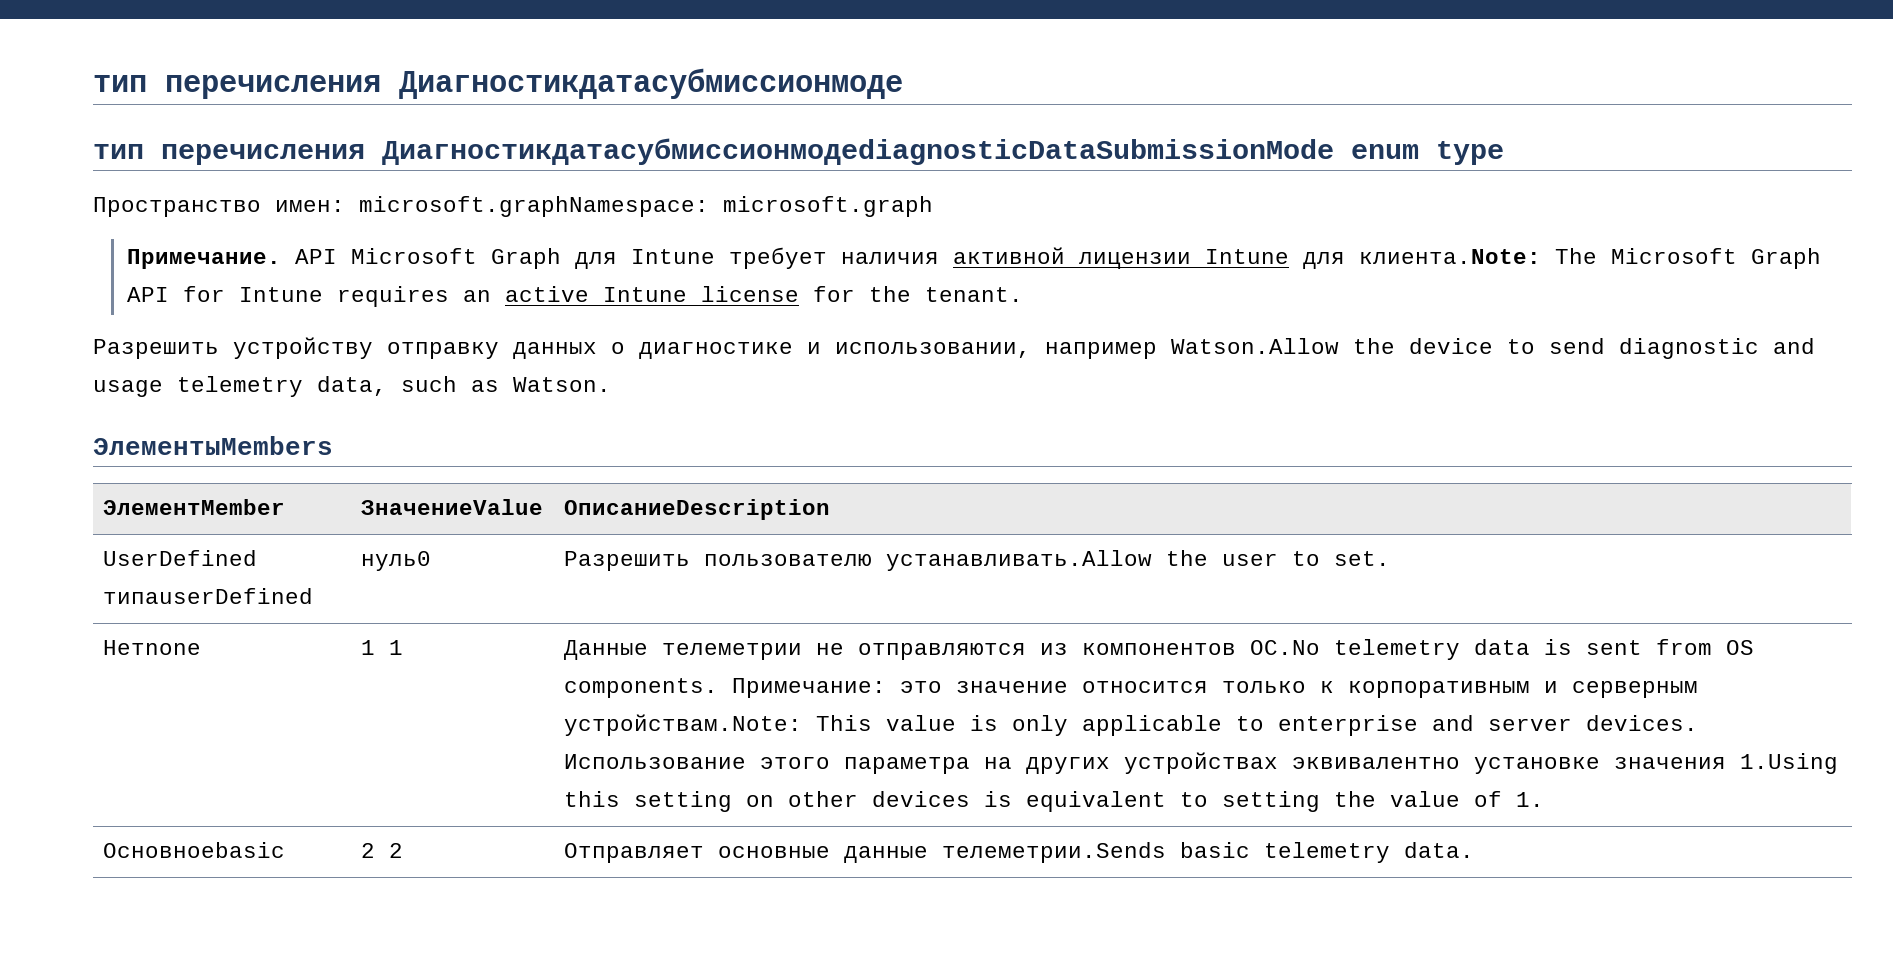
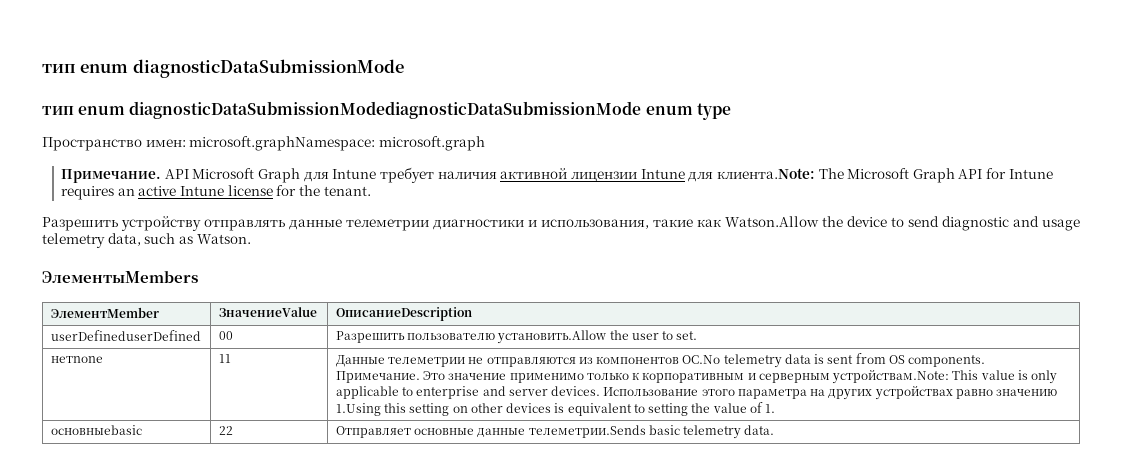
- тип перечисления Диагностикдатасубмиссионмоде
- тип перечисления ДиагностикдатасубмиссионмодеdiagnosticDataSubmissionMode enum type
+ тип enum diagnosticDataSubmissionMode
+ тип enum diagnosticDataSubmissionModediagnosticDataSubmissionMode enum type
- Разрешить устройству отправку данных о диагностике и использовании, например Watson.Allow the device to send diagnostic and usage telemetry data, such as Watson.
+ Разрешить устройству отправлять данные телеметрии диагностики и использования, такие как Watson.Allow the device to send diagnostic and usage telemetry data, such as Watson.
- UserDefined типаuserDefined | нуль0 | Разрешить пользователю устанавливать.Allow the user to set.
+ userDefineduserDefined | 00 | Разрешить пользователю установить.Allow the user to set.
- Нетnone | 1 1
+ нетnone | 11
- Примечание: это значение относится только к корпоративным и серверным устройствам.Note: This value is only applicable to enterprise and server devices.
+ Примечание. Это значение применимо только к корпоративным и серверным устройствам.Note: This value is only applicable to enterprise and server devices.
- Использование этого параметра на других устройствах эквивалентно установке значения 1.Using this setting on other devices is equivalent to setting the value of 1.
+ Использование этого параметра на других устройствах равно значению 1.Using this setting on other devices is equivalent to setting the value of 1.
- Основноеbasic | 2 2 | Отправляет основные данные телеметрии.Sends basic telemetry data.
+ основныеbasic | 22 | Отправляет основные данные телеметрии.Sends basic telemetry data.

